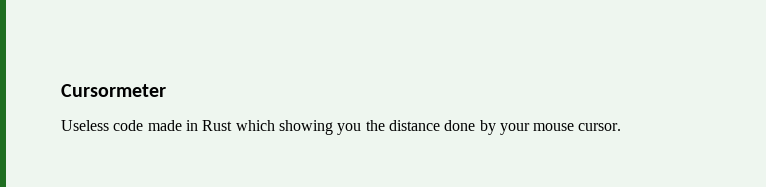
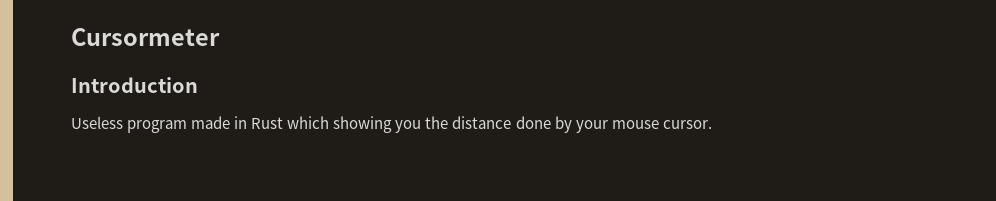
+ Introduction
- Useless code made in Rust which showing you the distance done by your mouse cursor.
+ Useless program made in Rust which showing you the distance done by your mouse cursor.

